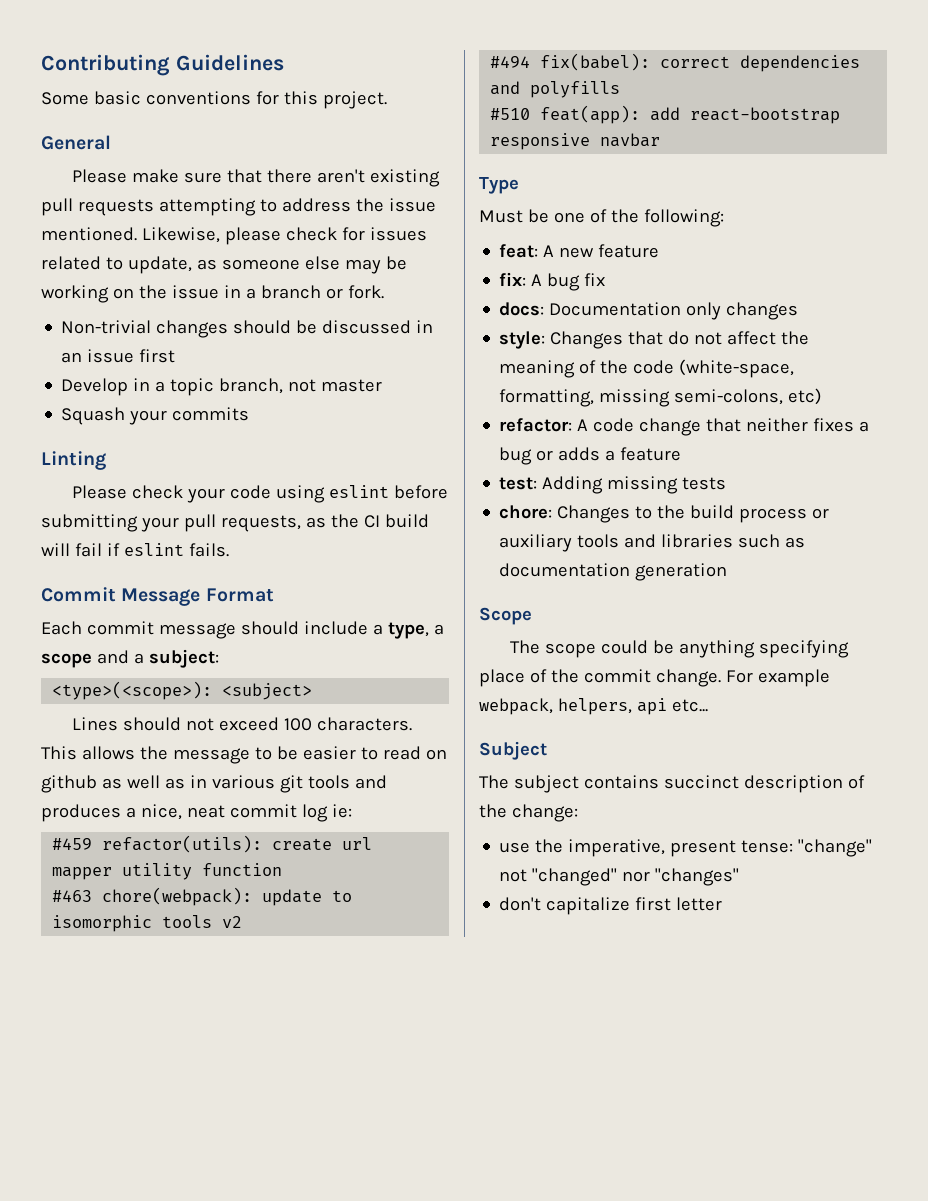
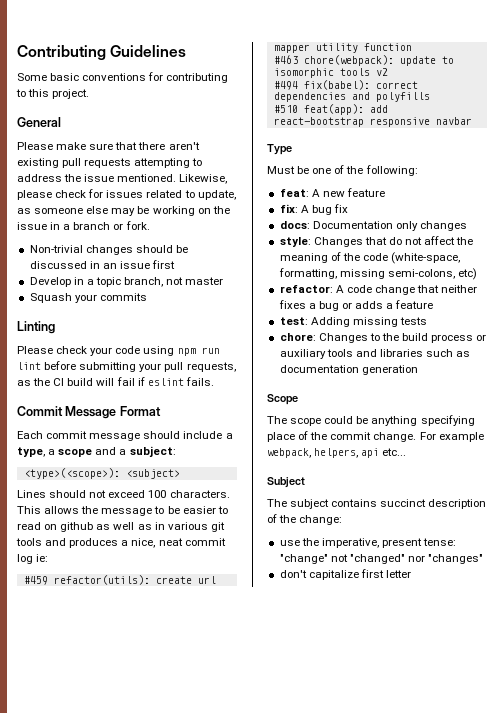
- Some basic conventions for this project.
+ Some basic conventions for contributing to this project.
- Please check your code using eslint before submitting your pull requests, as the CI build will fail if eslint fails.
+ Please check your code using npm run lint before submitting your pull requests, as the CI build will fail if eslint fails.

